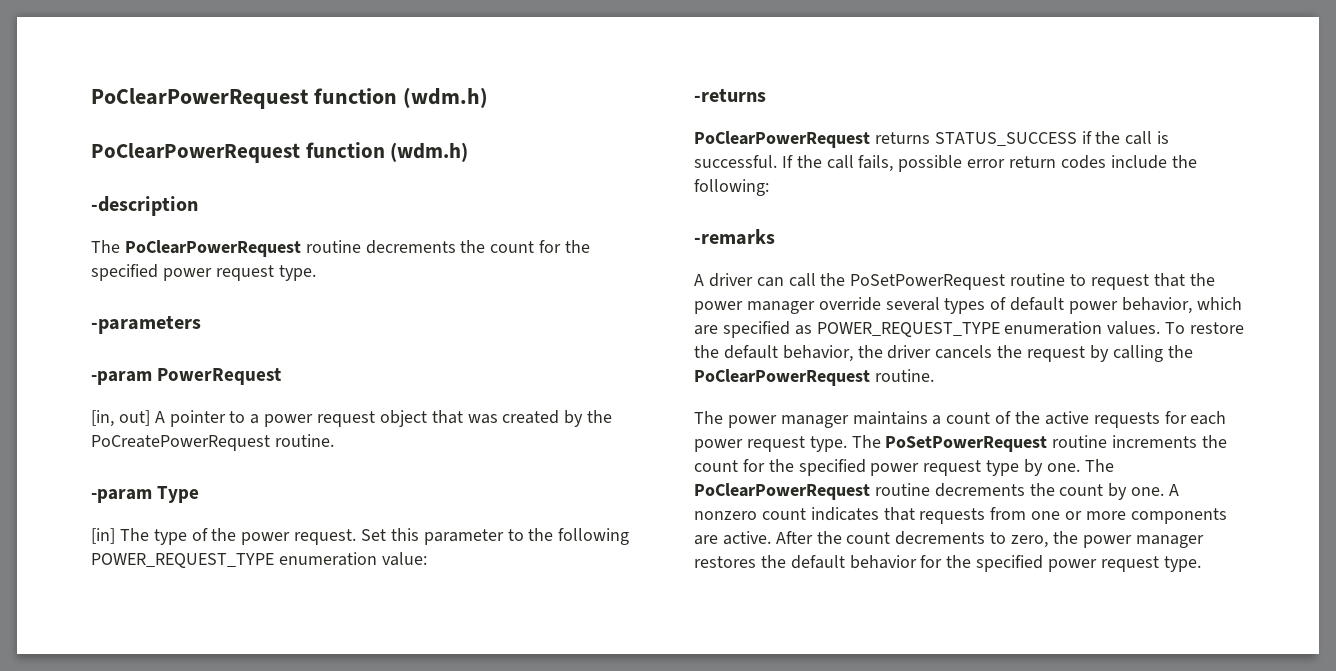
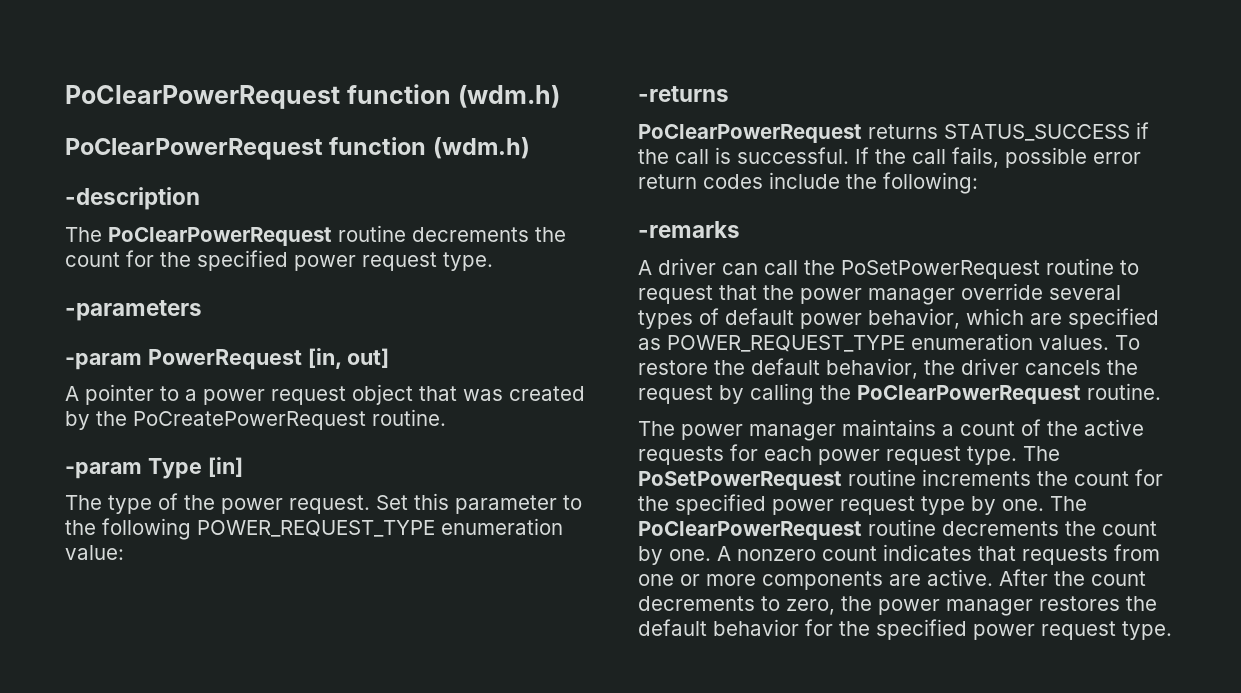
- -param PowerRequest
- [in, out] A pointer to a power request object that was created by the PoCreatePowerRequest routine.
+ -param PowerRequest [in, out]
+ A pointer to a power request object that was created by the PoCreatePowerRequest routine.
- -param Type
- [in] The type of the power request.
+ -param Type [in]
+ The type of the power request.

